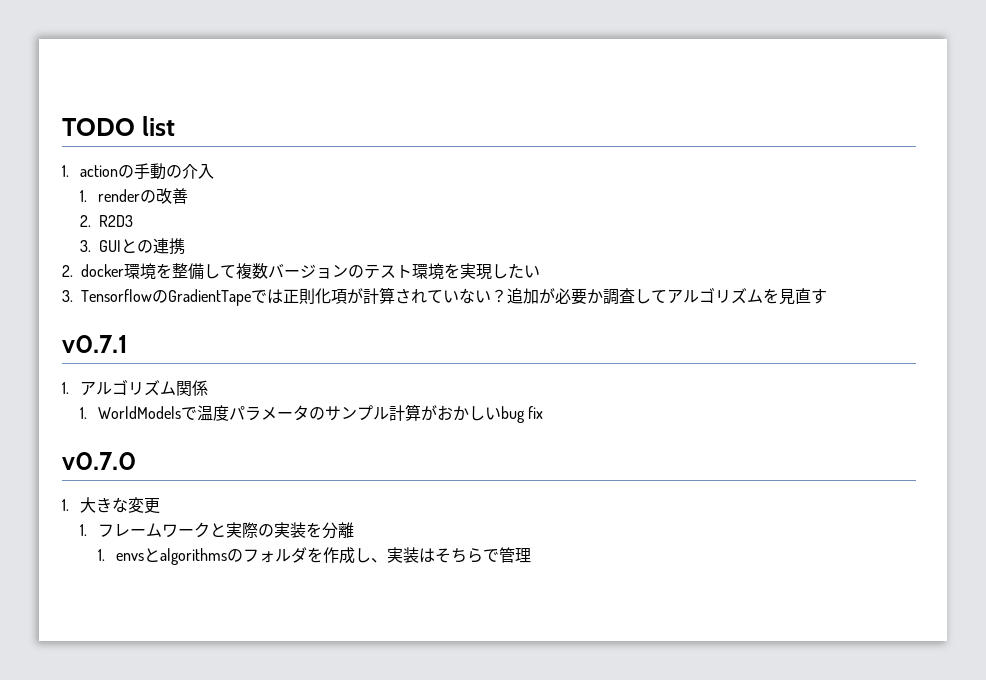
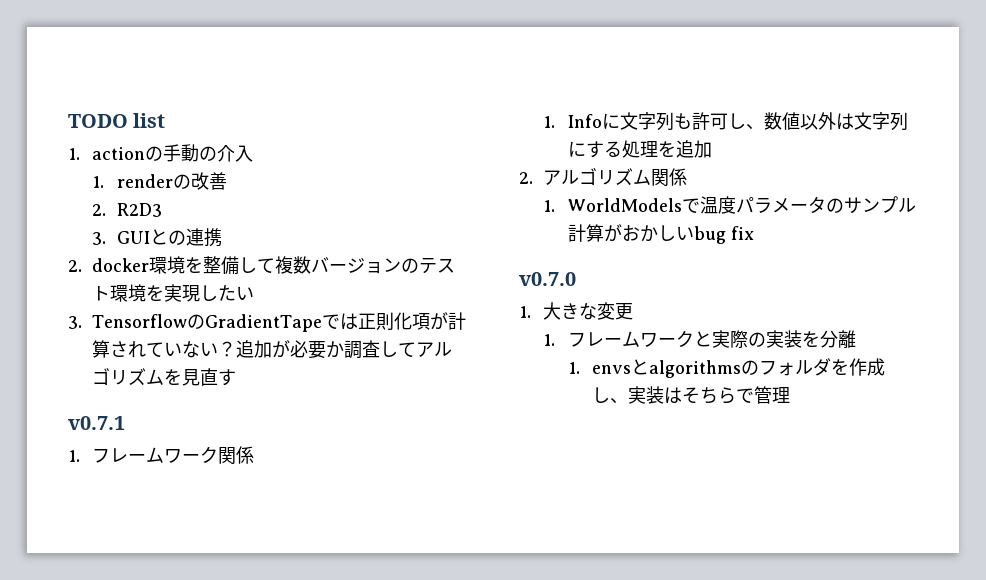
- 1.アルゴリズム関係
+ 1.フレームワーク関係
+ 1. Infoに文字列も許可し、数値以外は文字列にする処理を追加
+ 2.アルゴリズム関係

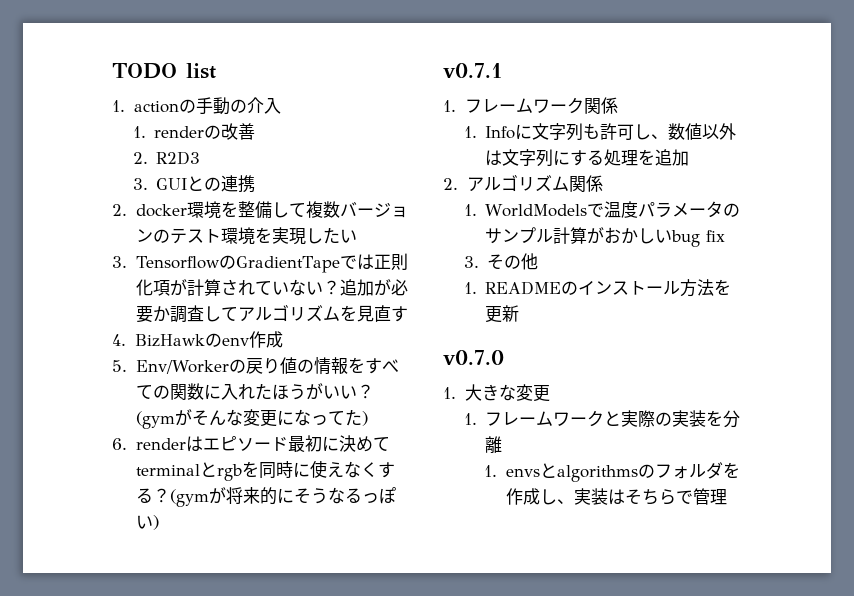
+ 4. BizHawkのenv作成
+ 5. Env/Workerの戻り値の情報をすべての関数に入れたほうがいい？(gymがそんな変更になってた)
+ 6. renderはエピソード最初に決めてterminalとrgbを同時に使えなくする？(gymが将来的にそうなるっぽい)
+ 3.その他
+ 1. READMEのインストール方法を更新

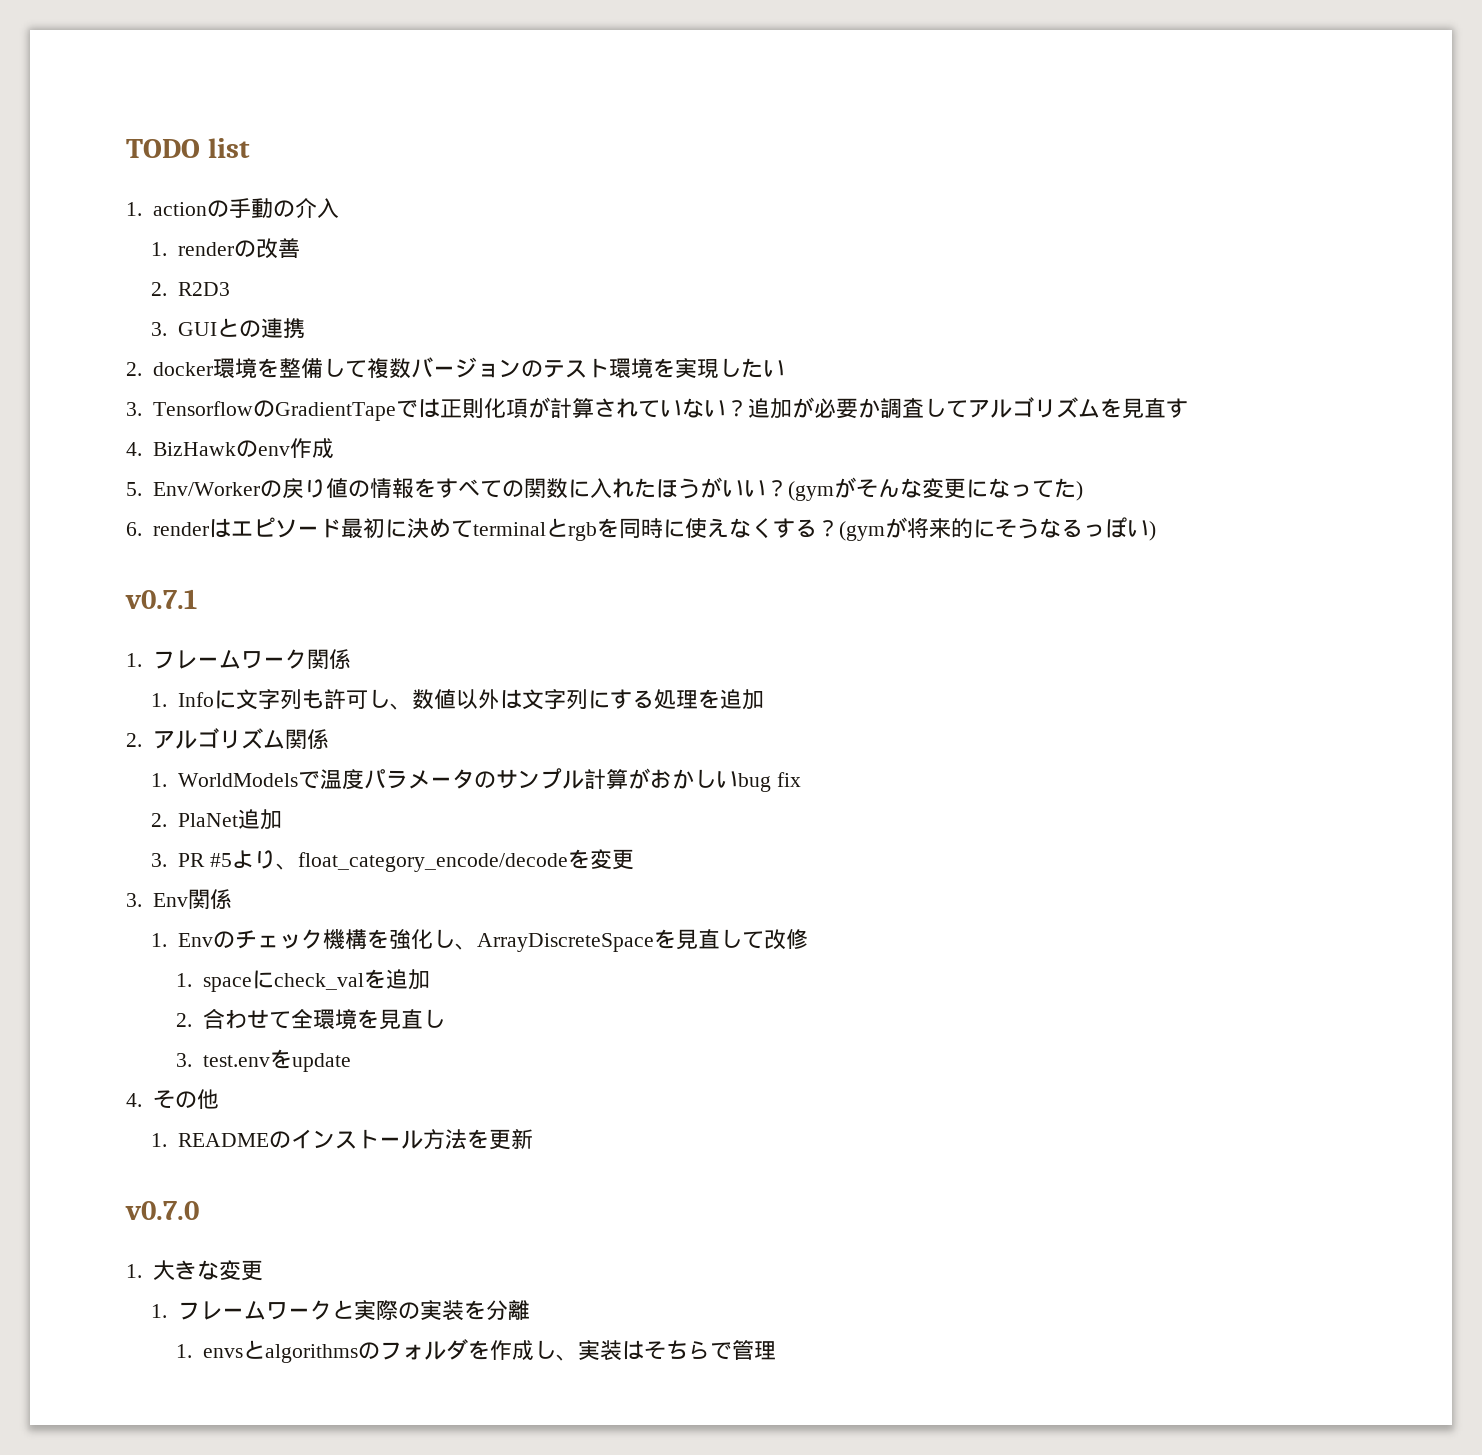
- 3.その他
+ 2. PlaNet追加
+ 3. PR #5より、float_category_encode/decodeを変更
+ 3. Env関係
+ 1. Envのチェック機構を強化し、ArrayDiscreteSpaceを見直して改修
+ 1. spaceにcheck_valを追加
+ 2.合わせて全環境を見直し
+ 3. test.envをupdate
+ 4.その他

